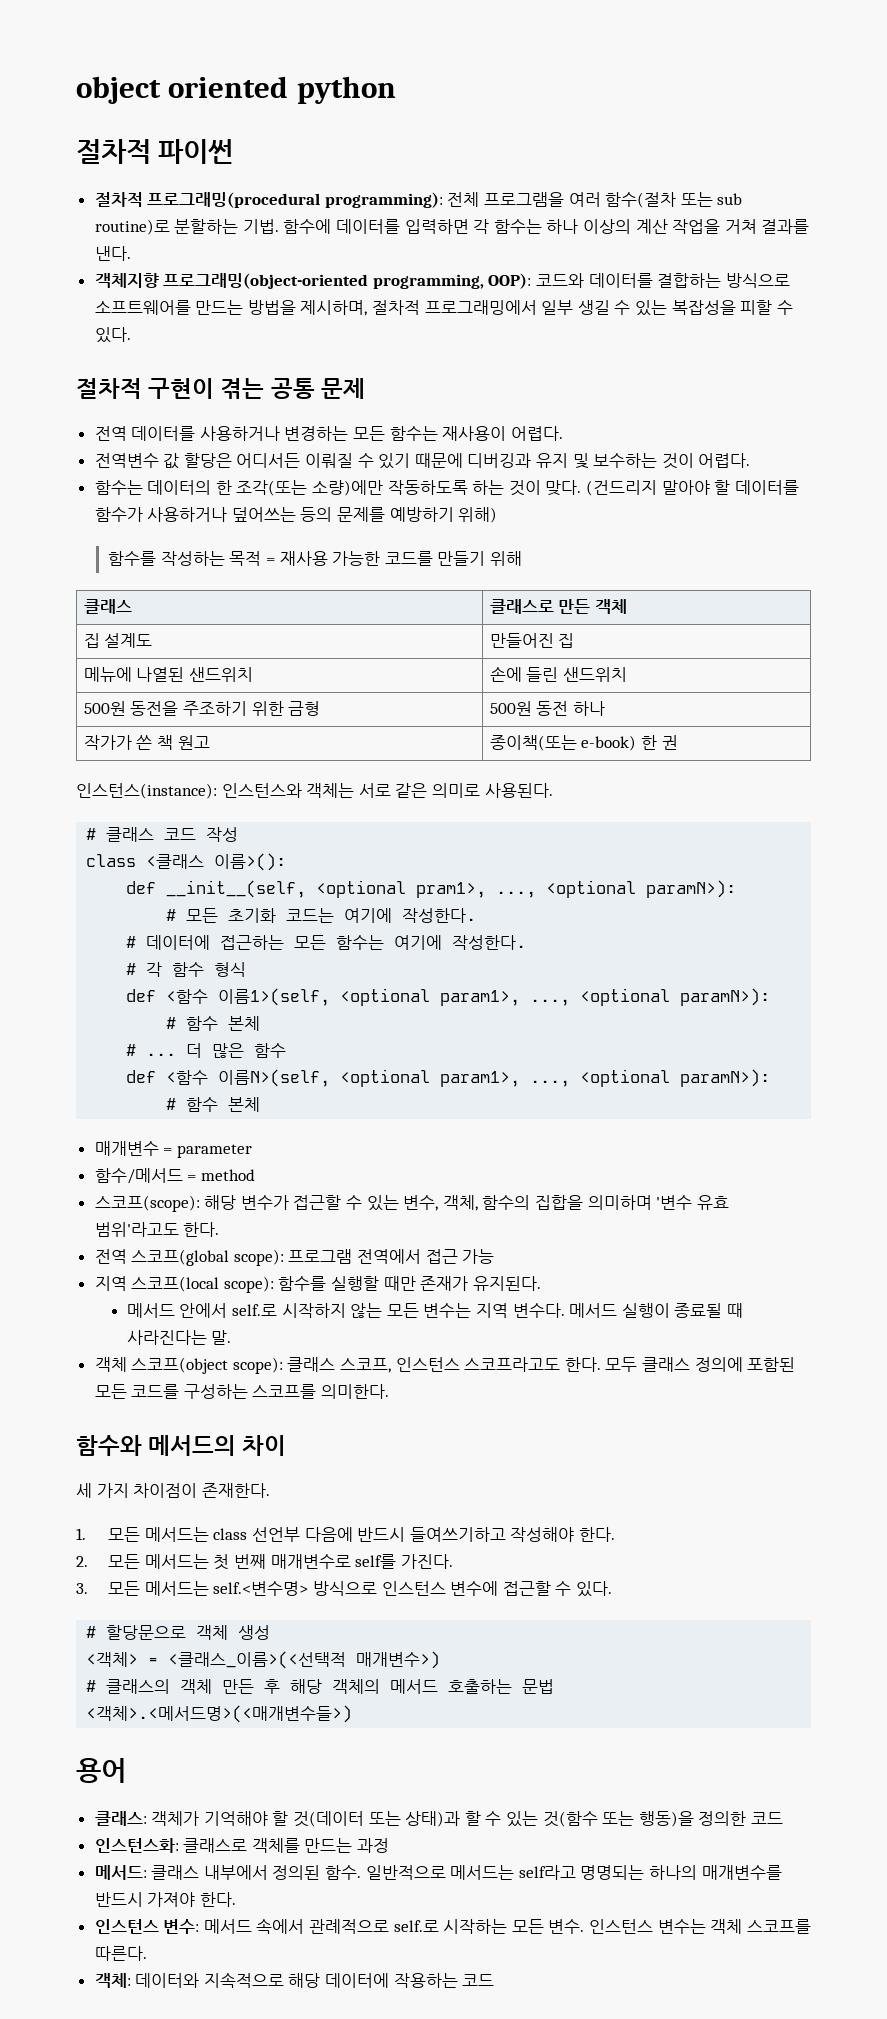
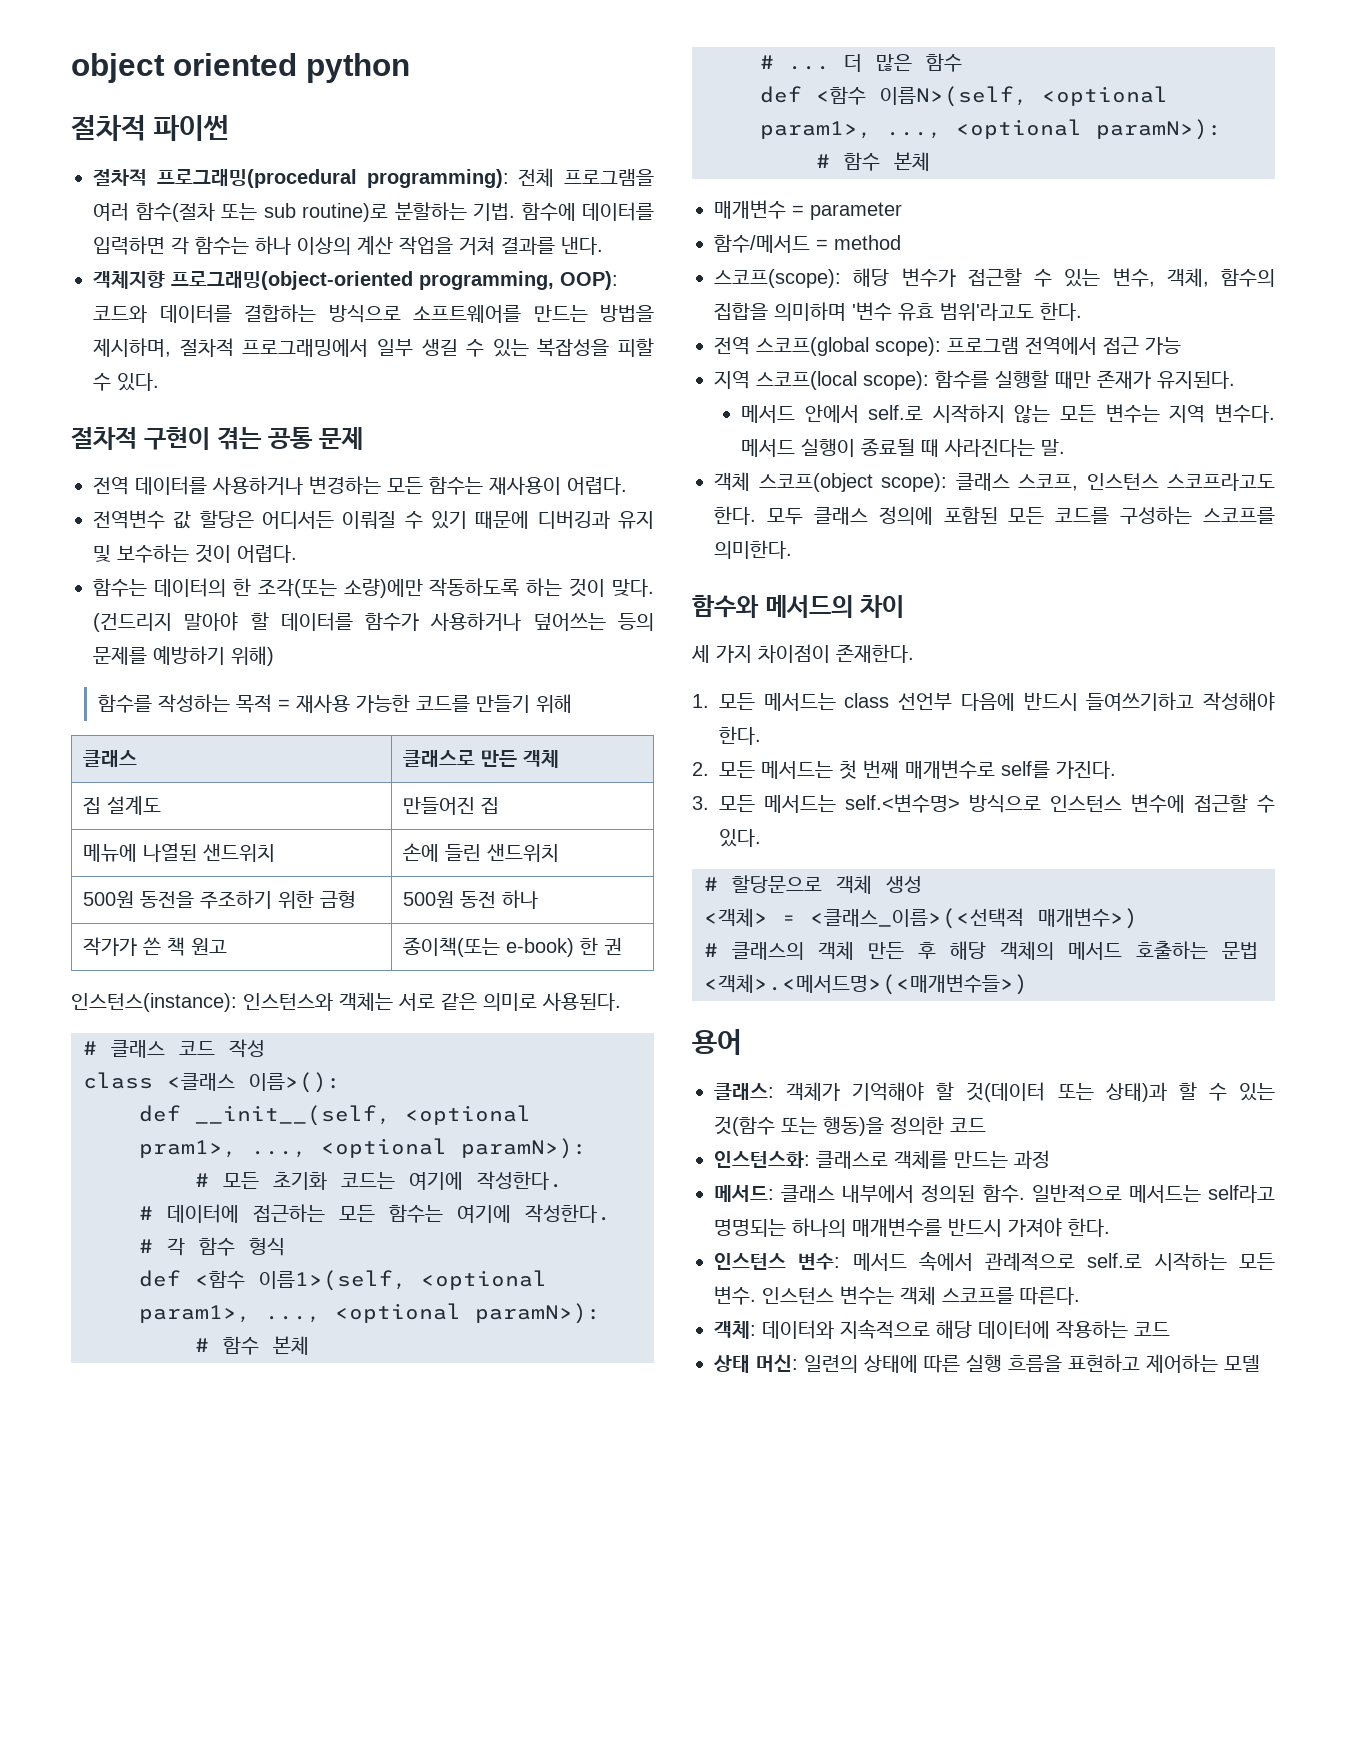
+ 상태 머신: 일련의 상태에 따른 실행 흐름을 표현하고 제어하는 모델

